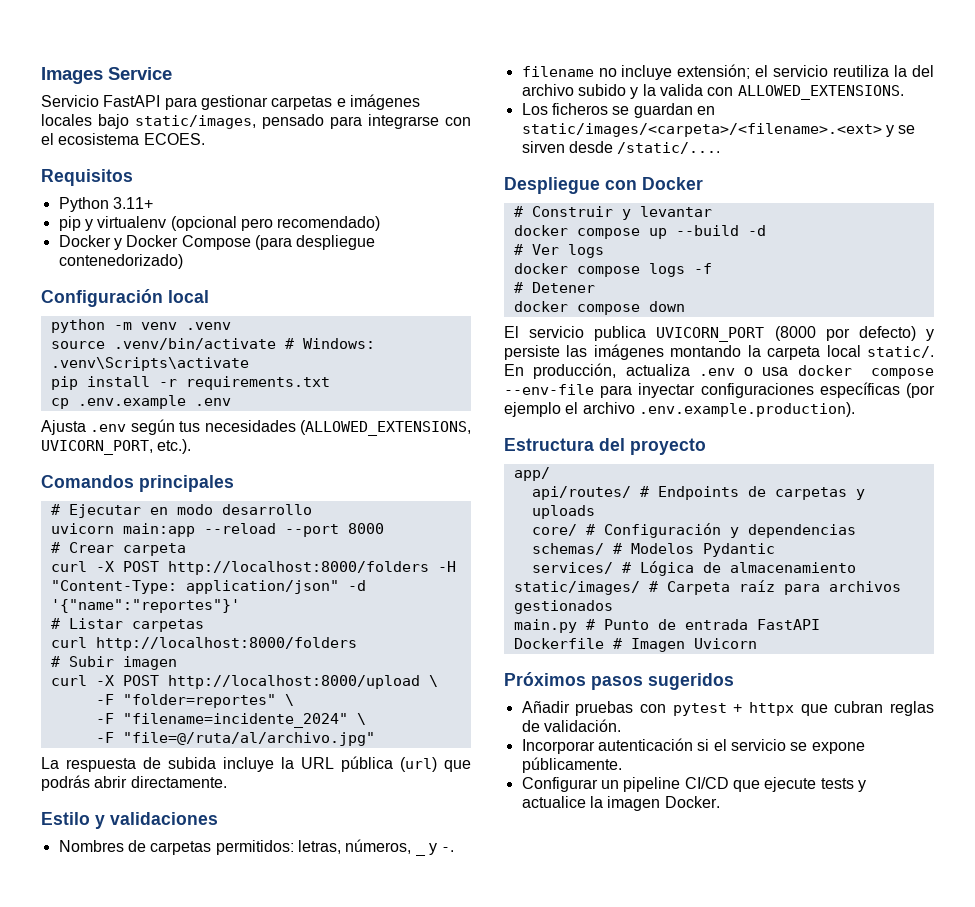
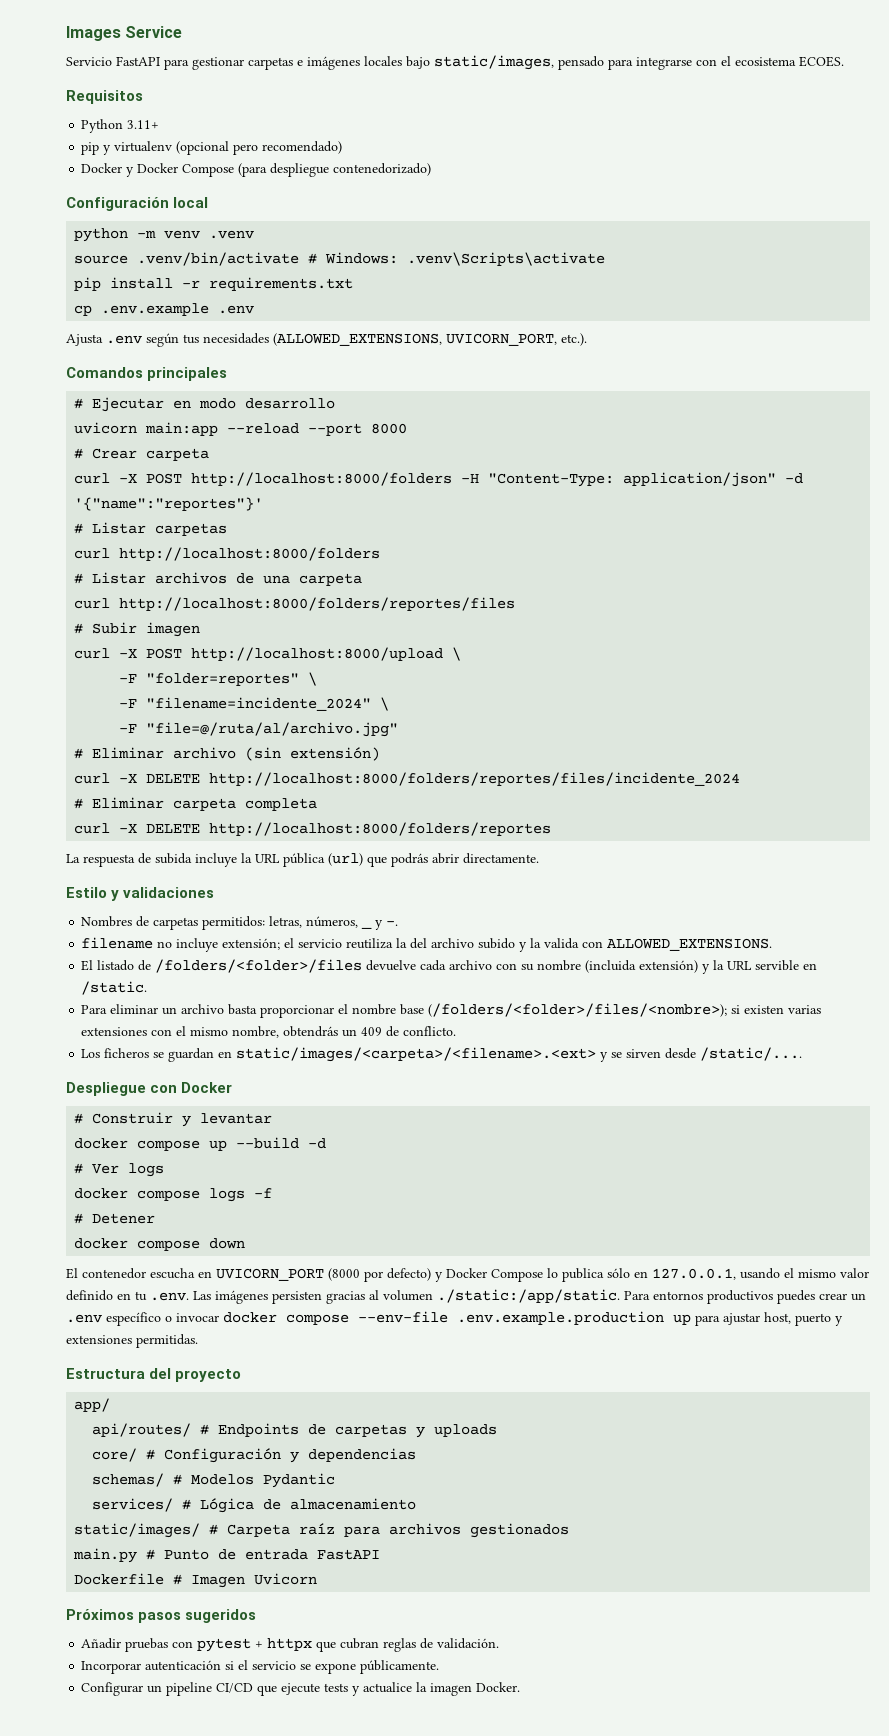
+ # Listar archivos de una carpeta
+ curl http://localhost:8000/folders/reportes/files
+ # Eliminar archivo (sin extensión)
+ curl -X DELETE http://localhost:8000/folders/reportes/files/incidente_2024
+ # Eliminar carpeta completa
+ curl -X DELETE http://localhost:8000/folders/reportes
+ El listado de /folders/<folder>/files devuelve cada archivo con su nombre (incluida extensión) y la URL servible en /static.
+ Para eliminar un archivo basta proporcionar el nombre base (/folders/<folder>/files/<nombre>); si existen varias extensiones con el mismo nombre, obtendrás un 409 de conflicto.
- El servicio publica UVICORN_PORT (8000 por defecto) y persiste las imágenes montando la carpeta local static/. En producción, actualiza .env o usa docker compose --env-file para inyectar configuraciones específicas (por ejemplo el archivo .env.example.production).
+ El contenedor escucha en UVICORN_PORT (8000 por defecto) y Docker Compose lo publica sólo en 127.0.0.1, usando el mismo valor definido en tu .env. Las imágenes persisten gracias al volumen ./static:/app/static. Para entornos productivos puedes crear un .env específico o invocar docker compose --env-file .env.example.production up para ajustar host, puerto y extensiones permitidas.

